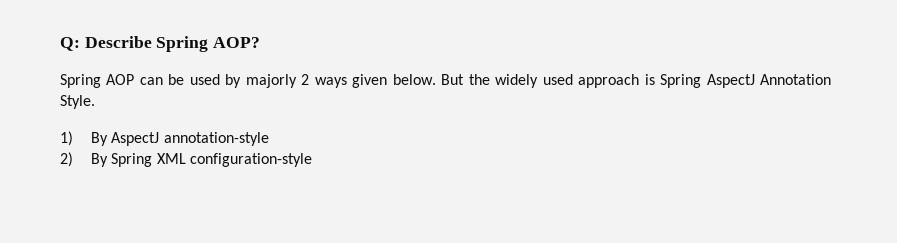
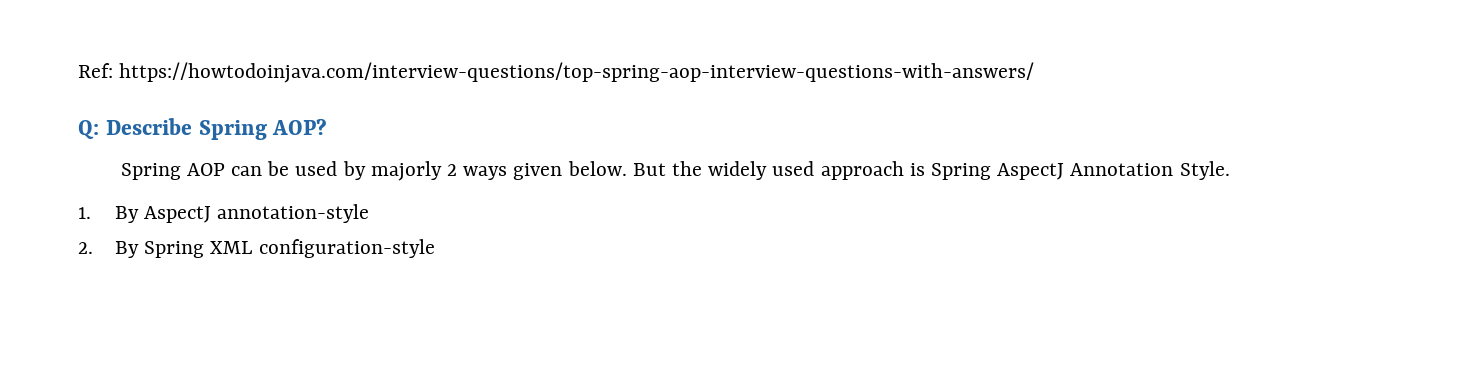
+ Ref: https://howtodoinjava.com/interview-questions/top-spring-aop-interview-questions-with-answers/
- 1) By AspectJ annotation-style
+ 1. By AspectJ annotation-style
- 2) By Spring XML configuration-style
+ 2. By Spring XML configuration-style

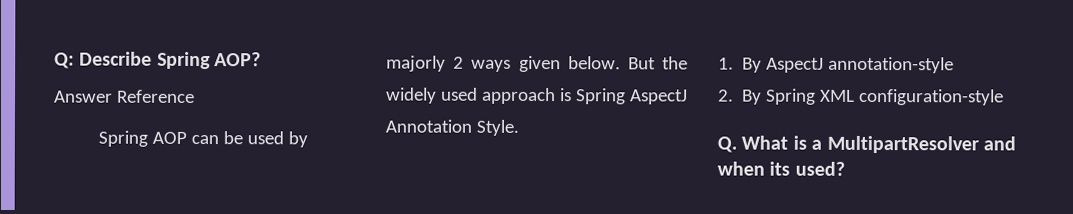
- Ref: https://howtodoinjava.com/interview-questions/top-spring-aop-interview-questions-with-answers/
+ Answer Reference
+ Q. What is a MultipartResolver and when its used?

